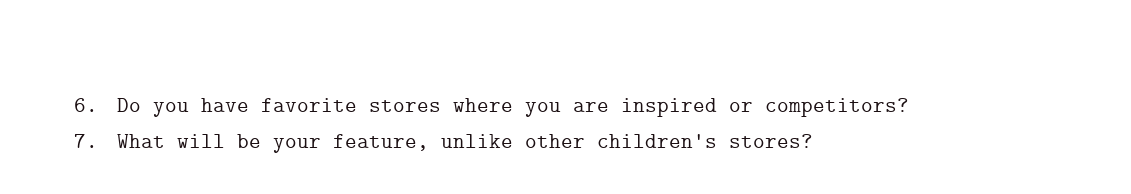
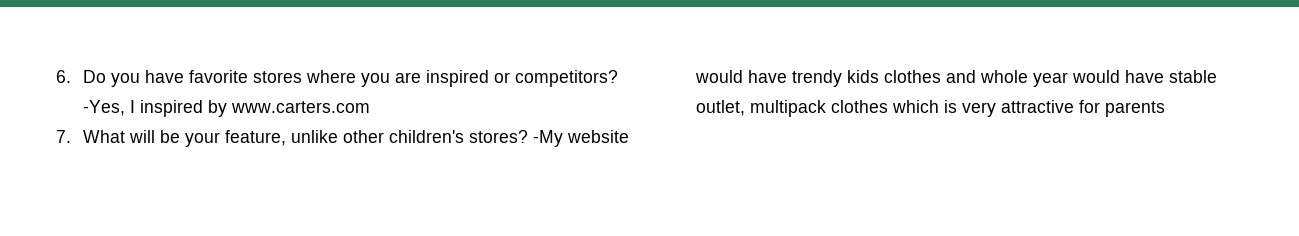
+ -Yes, I inspired by www.carters.com
+ -My website would have trendy kids clothes and whole year would have stable outlet, multipack clothes which is very attractive for parents

